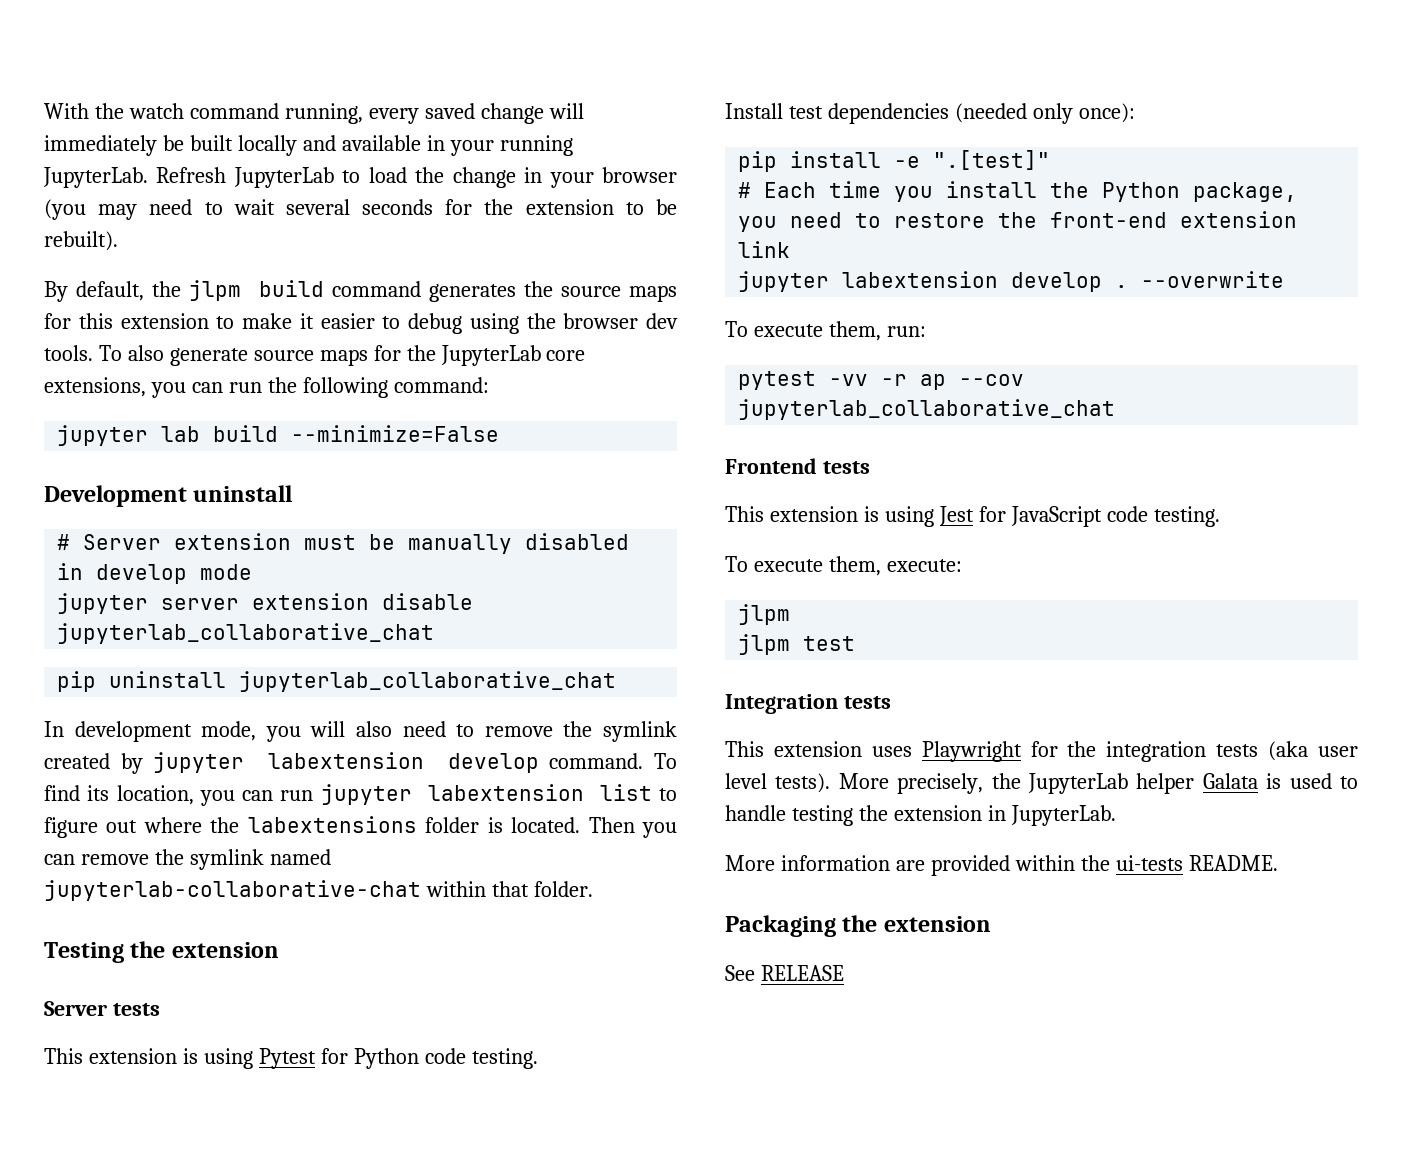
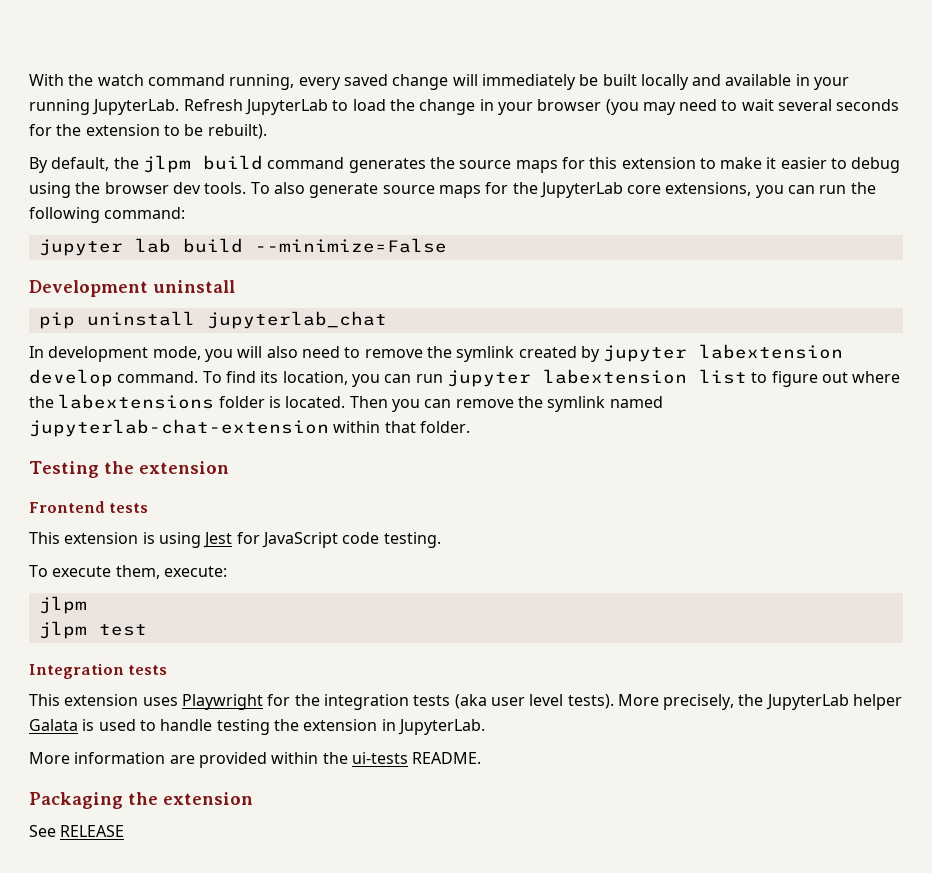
- # Server extension must be manually disabled in develop mode
- jupyter server extension disable jupyterlab_collaborative_chat
- pip uninstall jupyterlab_collaborative_chat
+ pip uninstall jupyterlab_chat
- Then you can remove the symlink named jupyterlab-collaborative-chat within that folder.
+ Then you can remove the symlink named jupyterlab-chat-extension within that folder.
- Server tests
- This extension is using Pytest for Python code testing.
- Install test dependencies (needed only once):
- pip install -e ".[test]"
- # Each time you install the Python package, you need to restore the front-end extension link
- jupyter labextension develop . --overwrite
- To execute them, run:
- pytest -vv -r ap --cov jupyterlab_collaborative_chat

